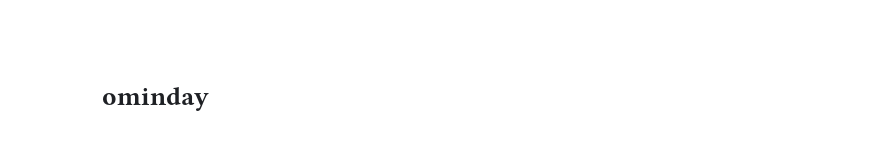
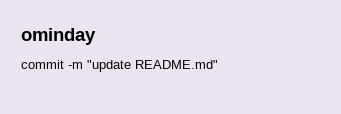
+ commit -m "update README.md"

